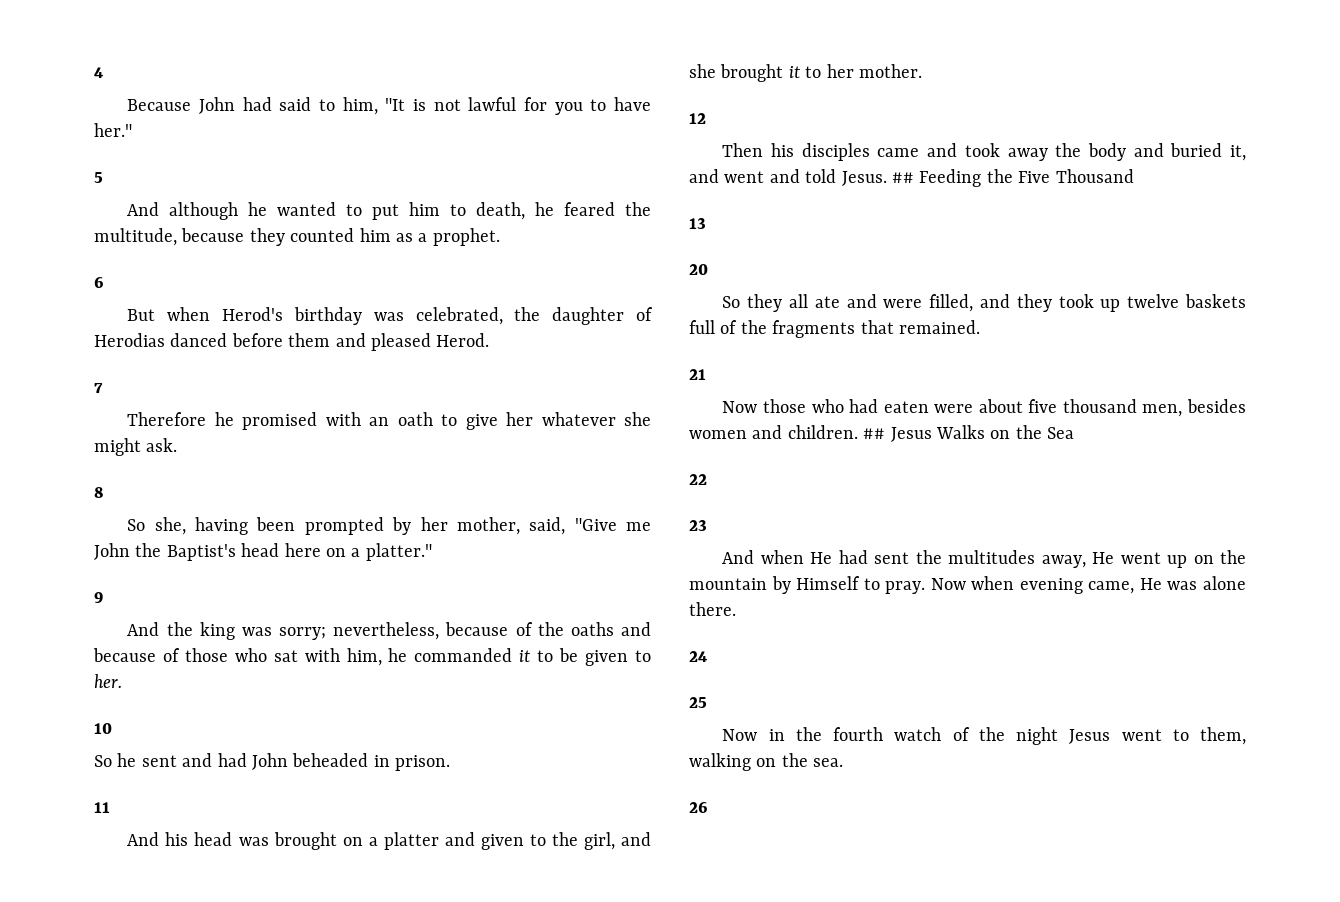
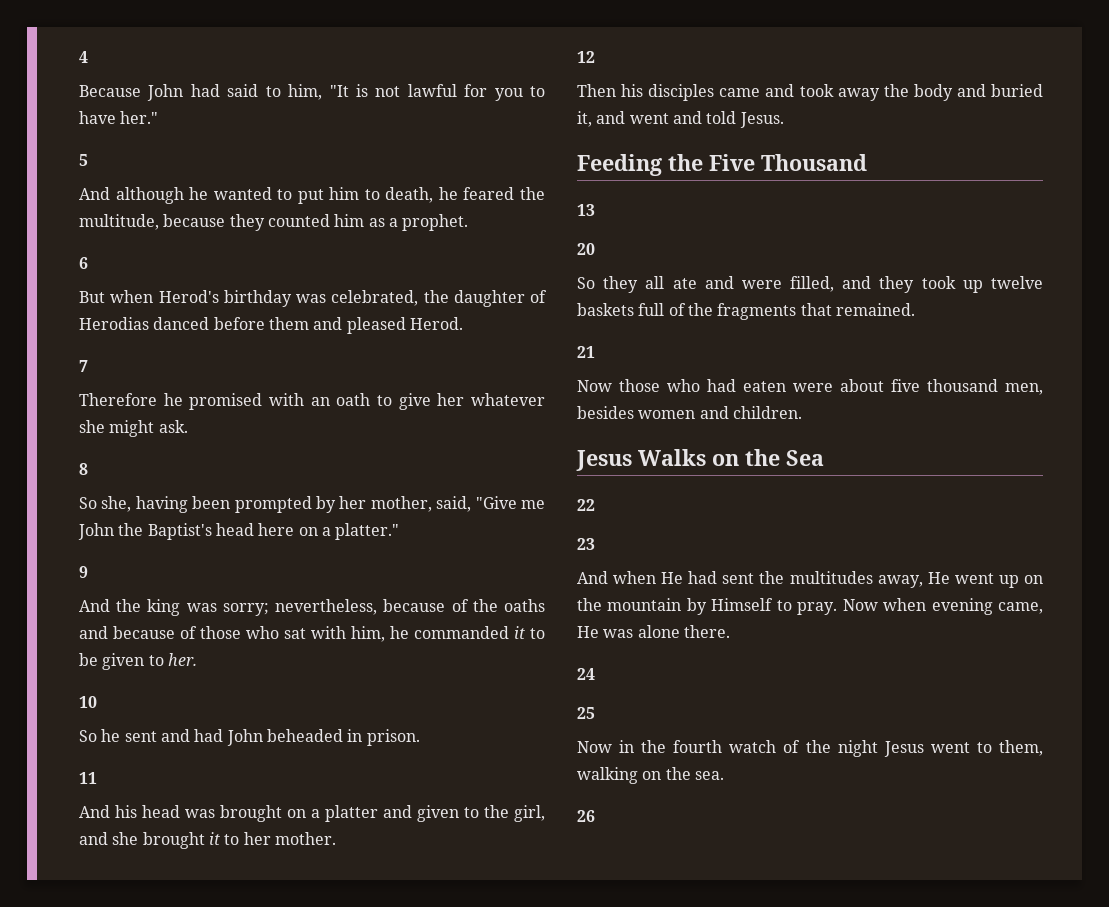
- Then his disciples came and took away the body and buried it, and went and told Jesus. ## Feeding the Five Thousand
+ Then his disciples came and took away the body and buried it, and went and told Jesus.
+ Feeding the Five Thousand
- Now those who had eaten were about five thousand men, besides women and children. ## Jesus Walks on the Sea
+ Now those who had eaten were about five thousand men, besides women and children.
+ Jesus Walks on the Sea

